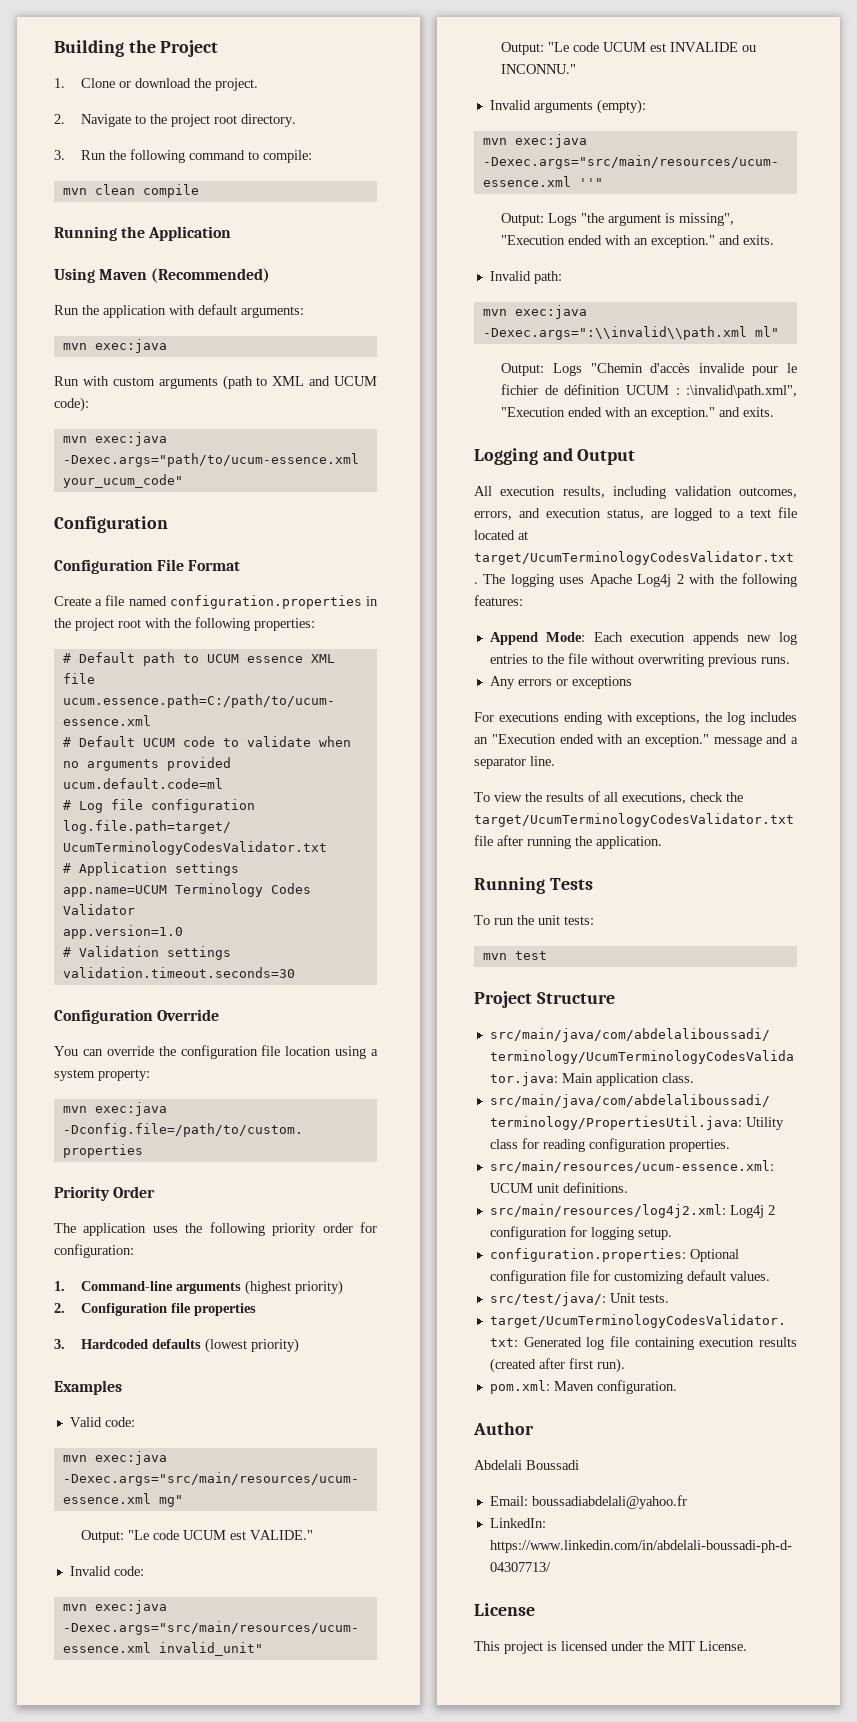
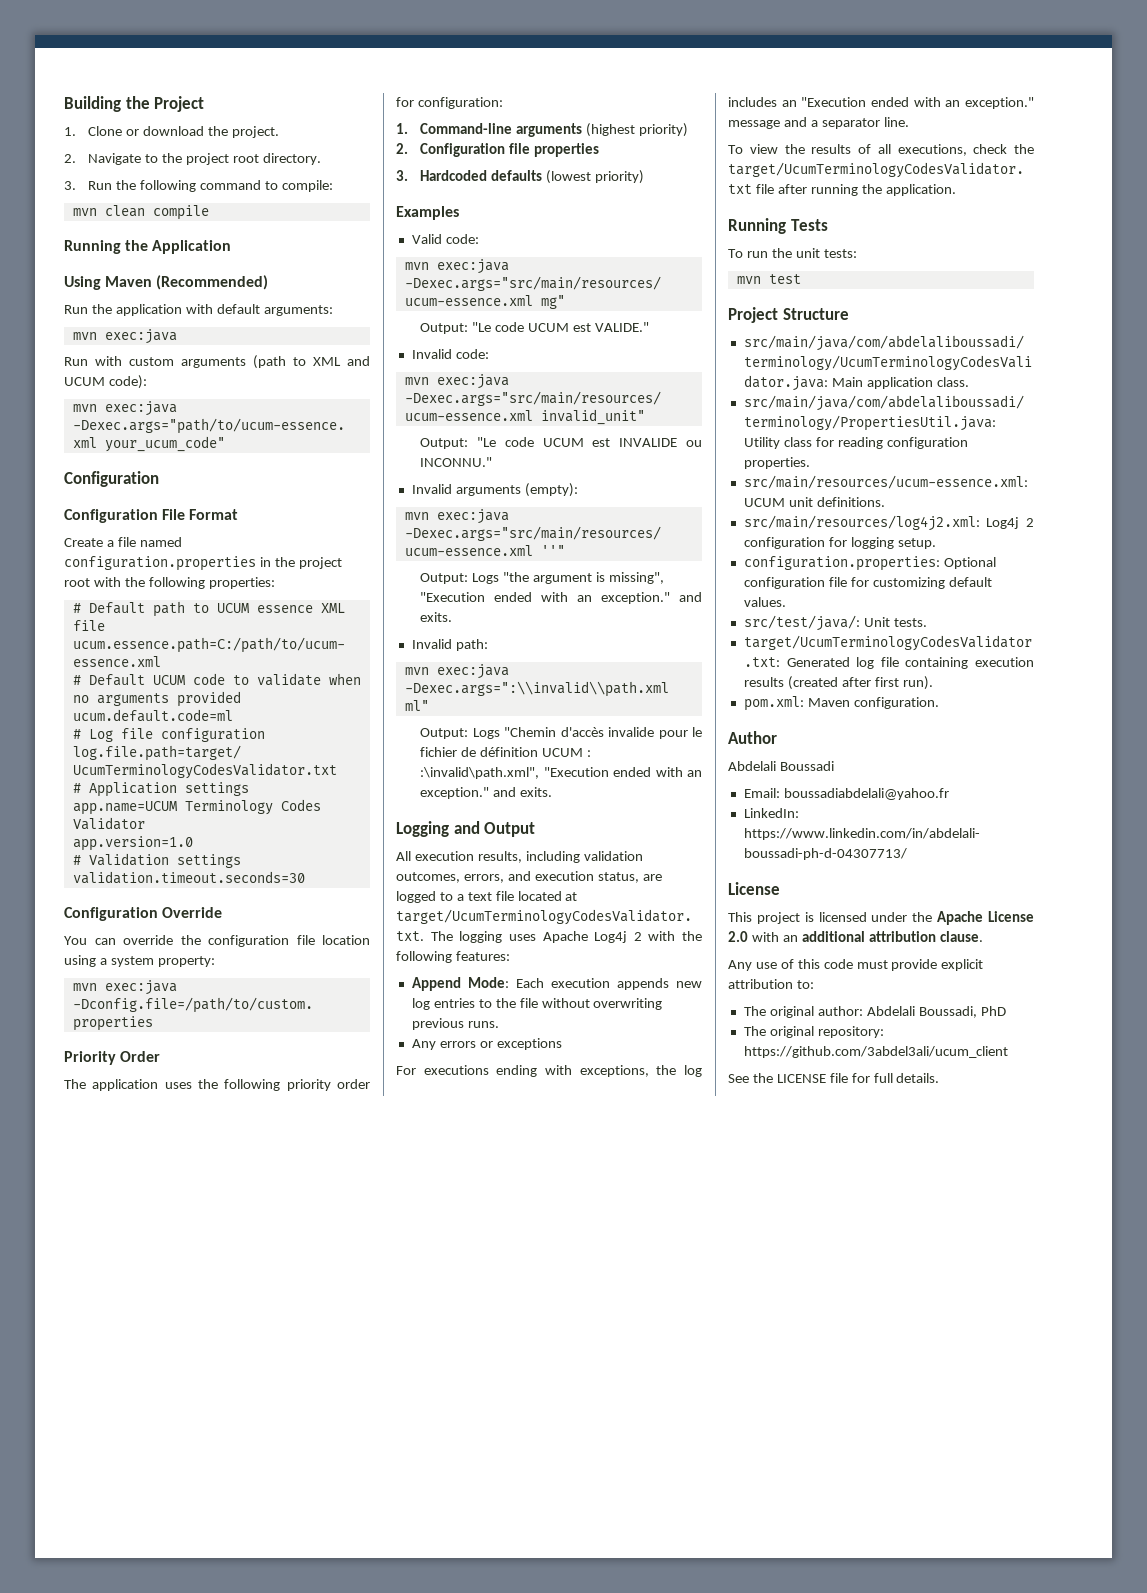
- This project is licensed under the MIT License.
+ This project is licensed under the Apache License 2.0 with an additional attribution clause.
+ Any use of this code must provide explicit attribution to:
+ The original author: Abdelali Boussadi, PhD
+ The original repository: https://github.com/3abdel3ali/ucum_client
+ See the LICENSE file for full details.

